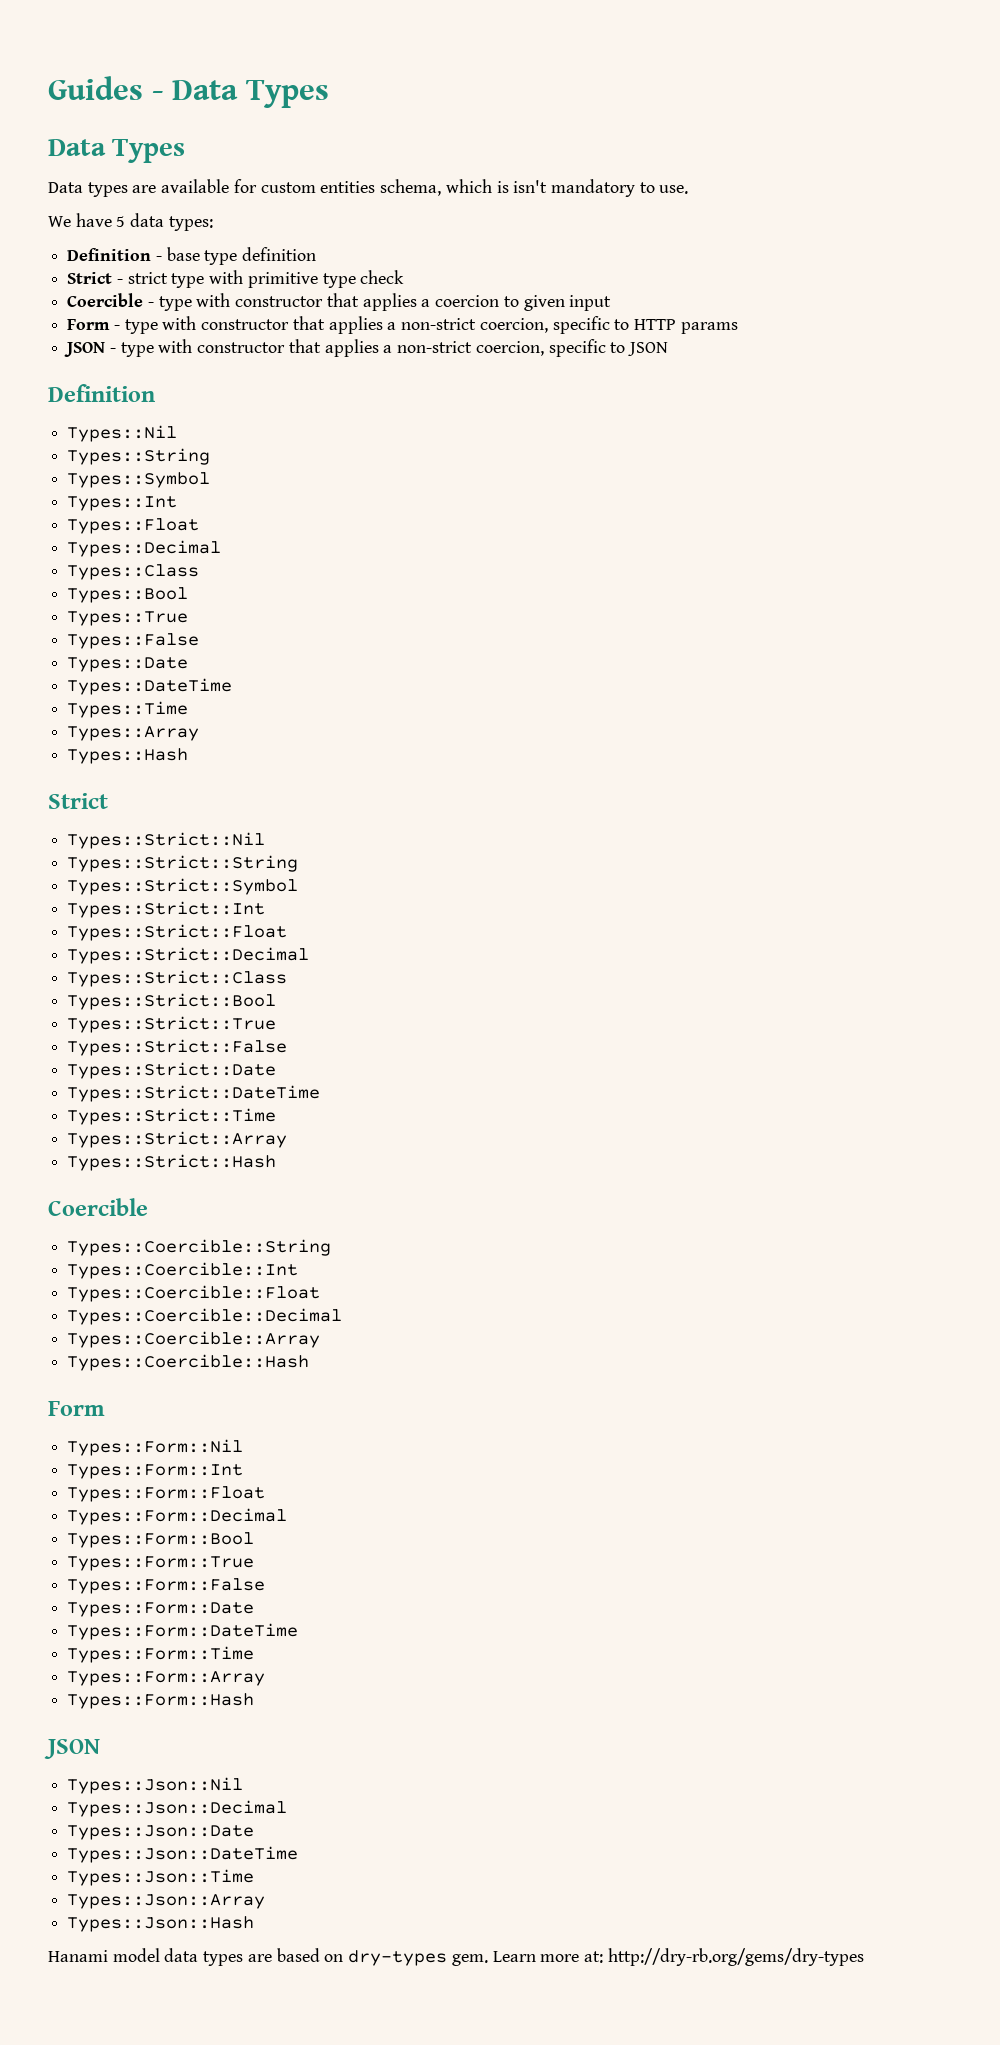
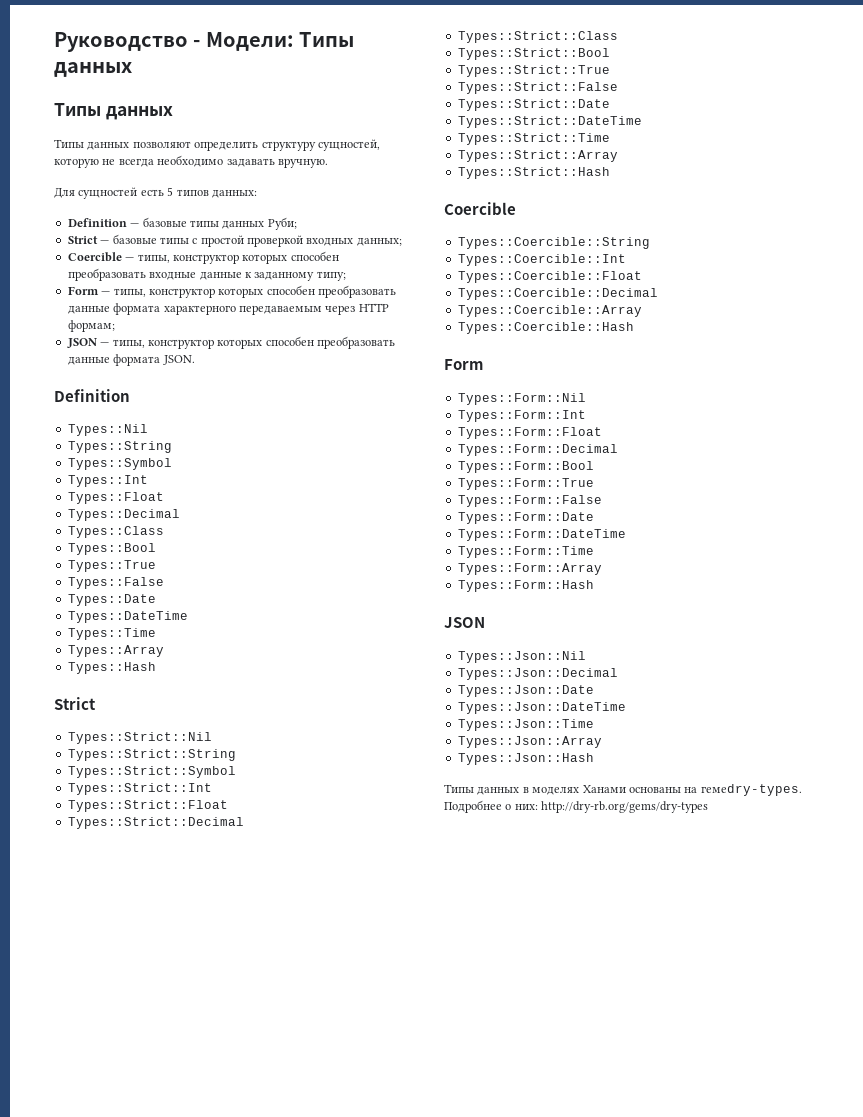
- Guides - Data Types
- Data Types
- Data types are available for custom entities schema, which is isn't mandatory to use.
- We have 5 data types:
- Definition - base type definition
- Strict - strict type with primitive type check
- Coercible - type with constructor that applies a coercion to given input
- Form - type with constructor that applies a non-strict coercion, specific to HTTP params
- JSON - type with constructor that applies a non-strict coercion, specific to JSON
+ Руководство - Модели: Типы данных
+ Типы данных
+ Типы данных позволяют определить структуру сущностей, которую не всегда необходимо задавать вручную.
+ Для сущностей есть 5 типов данных:
+ Definition — базовые типы данных Руби;
+ Strict — базовые типы с простой проверкой входных данных;
+ Coercible — типы, конструктор которых способен преобразовать входные данные к заданному типу;
+ Form — типы, конструктор которых способен преобразовать данные формата характерного передаваемым через HTTP формам;
+ JSON — типы, конструктор которых способен преобразовать данные формата JSON.
- Hanami model data types are based on dry-types gem. Learn more at: http://dry-rb.org/gems/dry-types
+ Типы данных в моделях Ханами основаны на гемеdry-types. Подробнее о них: http://dry-rb.org/gems/dry-types

